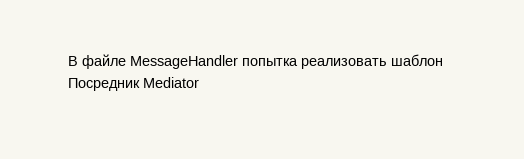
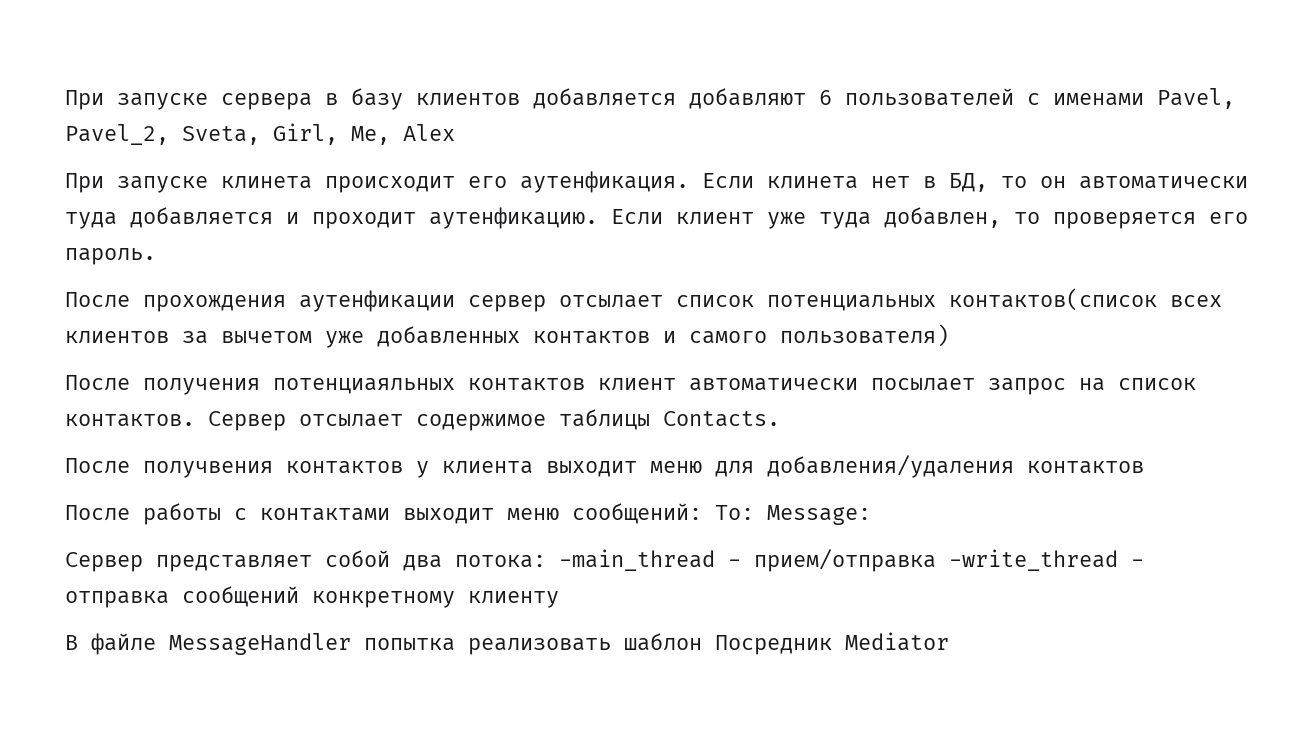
+ При запуске сервера в базу клиентов добавляется добавляют 6 пользователей с именами Pavel, Pavel_2, Sveta, Girl, Me, Alex
+ При запуске клинета происходит его аутенфикация. Если клинета нет в БД, то он автоматически туда добавляется и проходит аутенфикацию. Если клиент уже туда добавлен, то проверяется его пароль.
+ После прохождения аутенфикации сервер отсылает список потенциальных контактов(список всех клиентов за вычетом уже добавленных контактов и самого пользователя)
+ После получения потенциаяльных контактов клиент автоматически посылает запрос на список контактов. Сервер отсылает содержимое таблицы Contacts.
+ После получвения контактов у клиента выходит меню для добавления/удаления контактов
+ После работы с контактами выходит меню сообщений: To: Message:
+ Сервер представляет собой два потока: -main_thread - прием/отправка -write_thread - отправка сообщений конкретному клиенту

